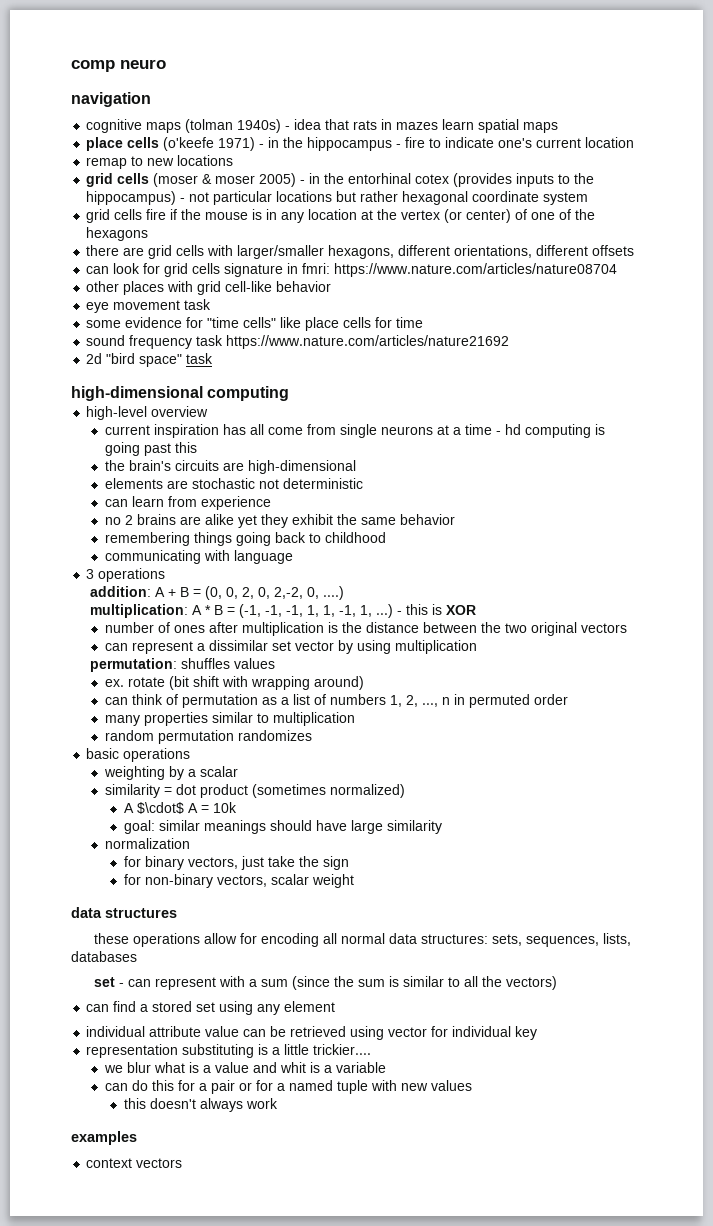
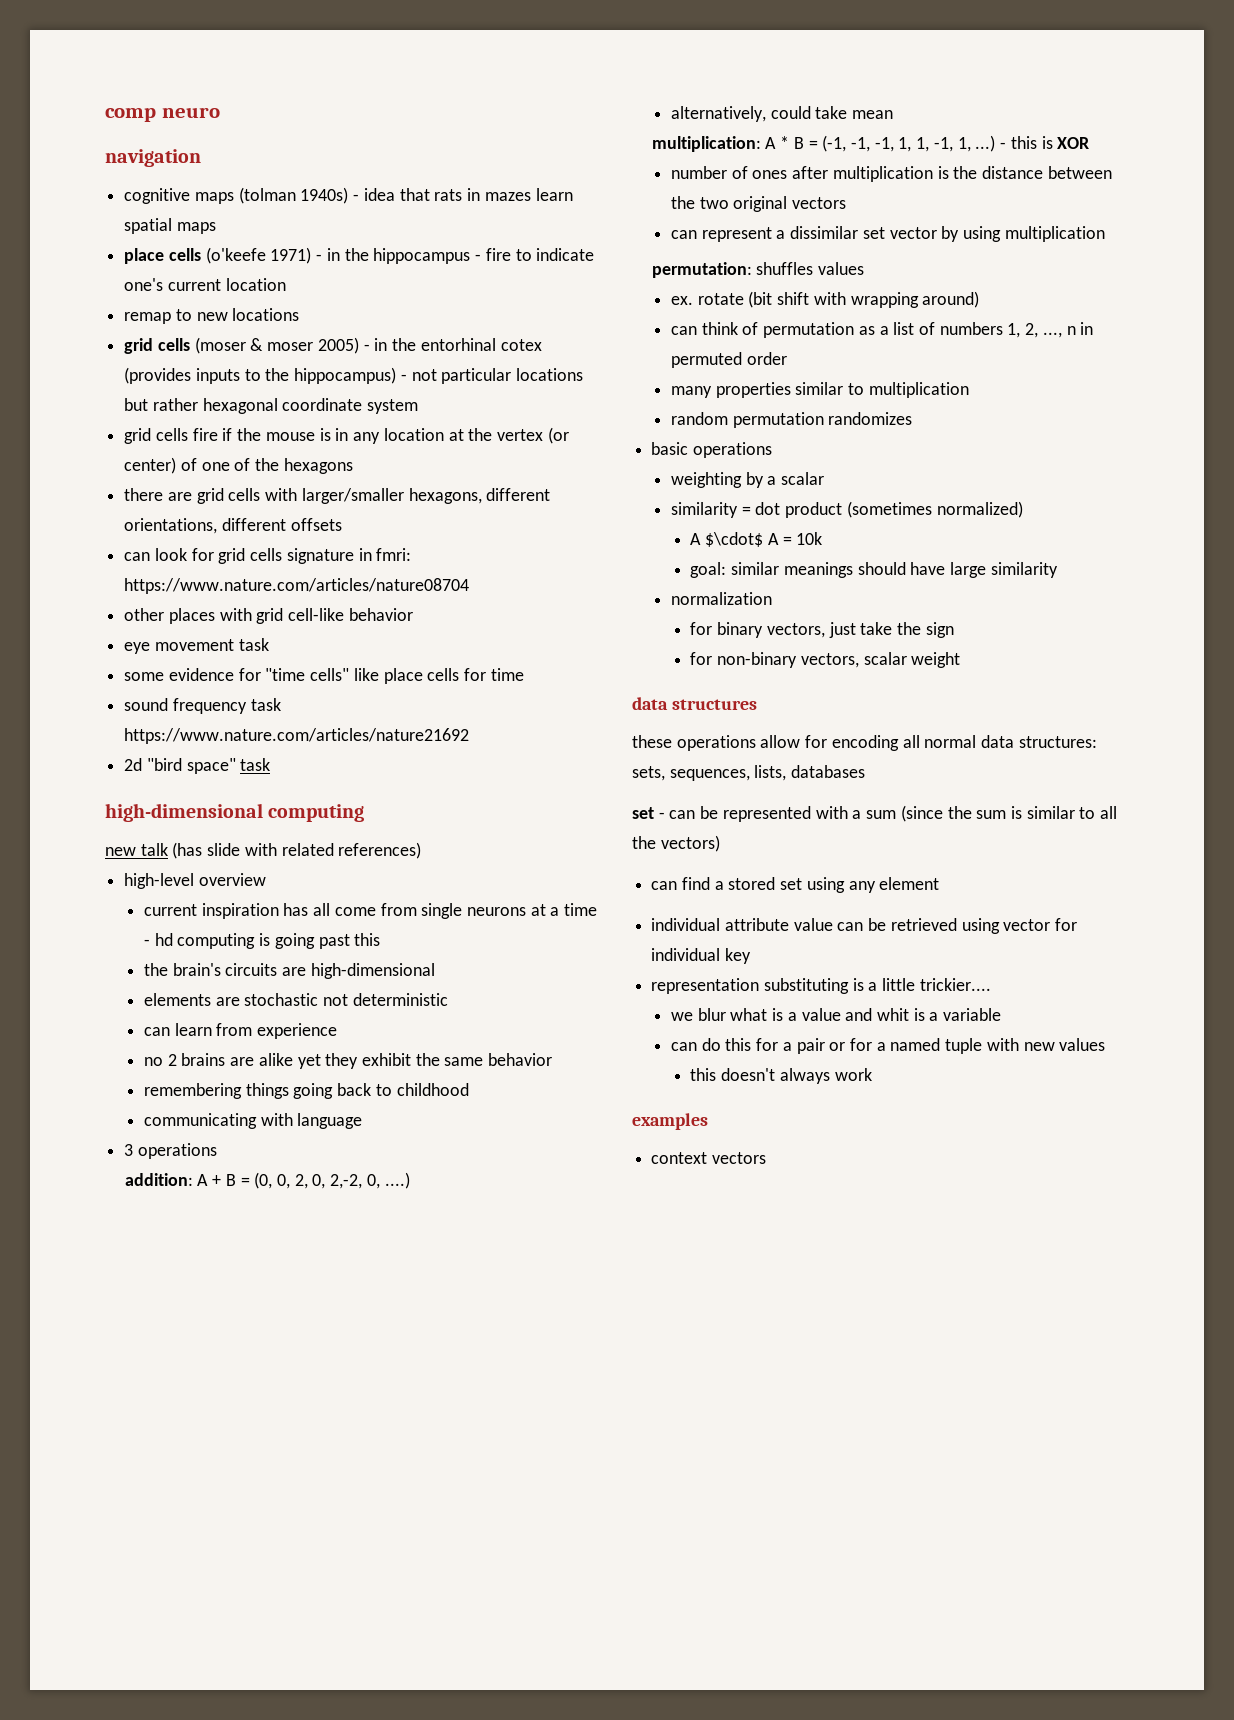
+ new talk (has slide with related references)
+ alternatively, could take mean
- set - can represent with a sum (since the sum is similar to all the vectors)
+ set - can be represented with a sum (since the sum is similar to all the vectors)

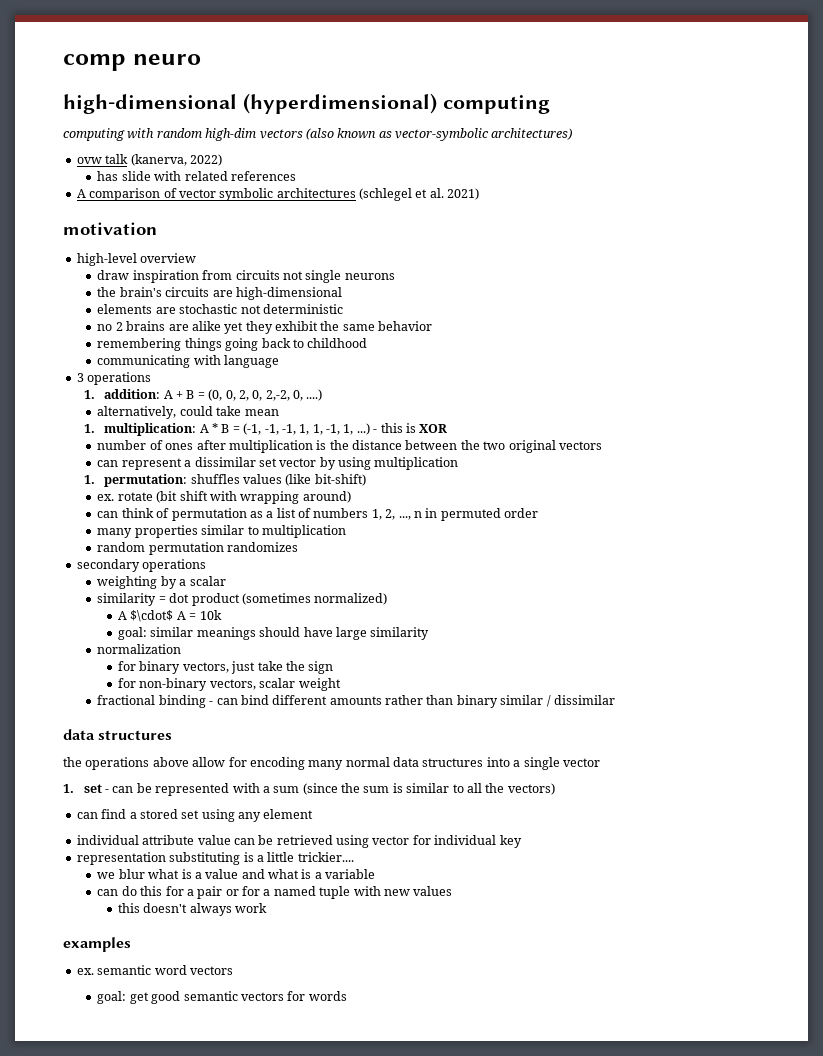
- navigation
- cognitive maps (tolman 1940s) - idea that rats in mazes learn spatial maps
- place cells (o'keefe 1971) - in the hippocampus - fire to indicate one's current location
- remap to new locations
- grid cells (moser & moser 2005) - in the entorhinal cotex (provides inputs to the hippocampus) - not particular locations but rather hexagonal coordinate system
- grid cells fire if the mouse is in any location at the vertex (or center) of one of the hexagons
- there are grid cells with larger/smaller hexagons, different orientations, different offsets
- can look for grid cells signature in fmri: https://www.nature.com/articles/nature08704
- other places with grid cell-like behavior
- eye movement task
- some evidence for "time cells" like place cells for time
- sound frequency task https://www.nature.com/articles/nature21692
- 2d "bird space" task
- high-dimensional computing
+ high-dimensional (hyperdimensional) computing
- new talk (has slide with related references)
+ computing with random high-dim vectors (also known as vector-symbolic architectures)
+ ovw talk (kanerva, 2022)
+ has slide with related references
+ A comparison of vector symbolic architectures (schlegel et al. 2021)
+ motivation
  high-level overview
- current inspiration has all come from single neurons at a time - hd computing is going past this
+ draw inspiration from circuits not single neurons
- can learn from experience
- addition: A + B = (0, 0, 2, 0, 2,-2, 0, ....)
+ 1. addition: A + B = (0, 0, 2, 0, 2,-2, 0, ....)
- multiplication: A * B = (-1, -1, -1, 1, 1, -1, 1, ...)
+ 1. multiplication: A * B = (-1, -1, -1, 1, 1, -1, 1, ...)
- permutation: shuffles values
+ 1. permutation: shuffles values (like bit-shift)
- basic operations
+ secondary operations
+ fractional binding - can bind different amounts rather than binary similar / dissimilar
- these operations allow for encoding all normal data structures: sets, sequences, lists, databases
- set - can be represented with a sum (since the sum is similar to all the vectors)
+ the operations above allow for encoding many normal data structures into a single vector
+ 1. set - can be represented with a sum (since the sum is similar to all the vectors)
- we blur what is a value and whit is a variable
+ we blur what is a value and what is a variable
- context vectors
+ ex. semantic word vectors
+ goal: get good semantic vectors for words

